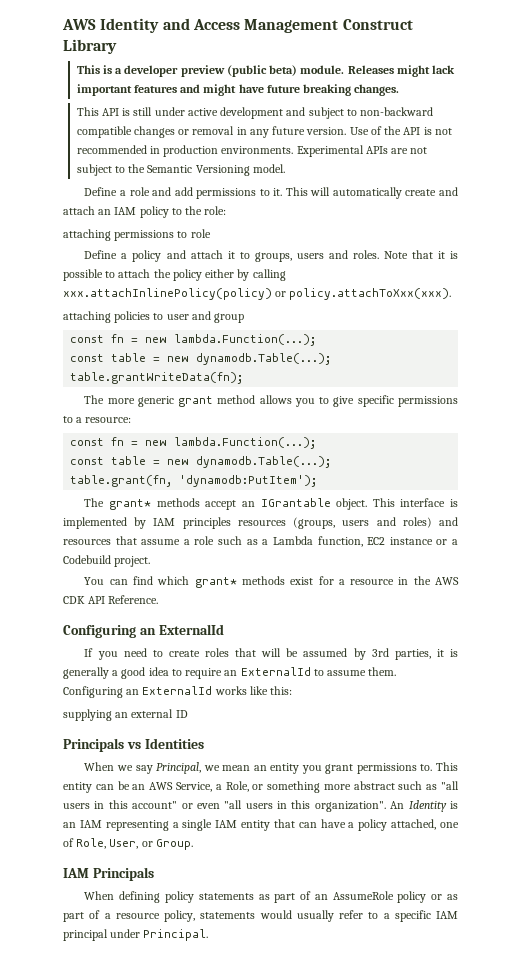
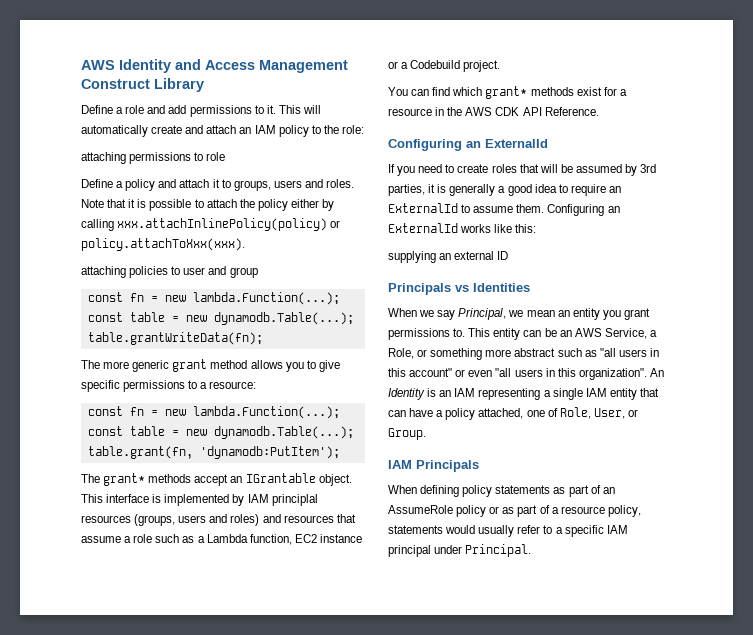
- This is a developer preview (public beta) module. Releases might lack important features and might have future breaking changes.
- This API is still under active development and subject to non-backward compatible changes or removal in any future version. Use of the API is not recommended in production environments. Experimental APIs are not subject to the Semantic Versioning model.
- This interface is implemented by IAM principles resources (groups, users and roles) and resources that assume a role such as a Lambda function, EC2 instance or a Codebuild project.
+ This interface is implemented by IAM principlal resources (groups, users and roles) and resources that assume a role such as a Lambda function, EC2 instance or a Codebuild project.

